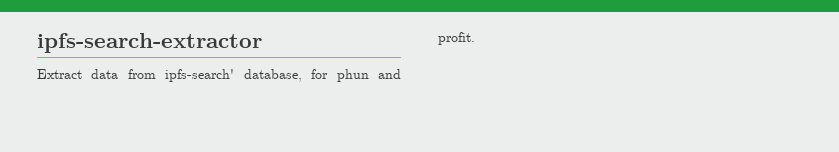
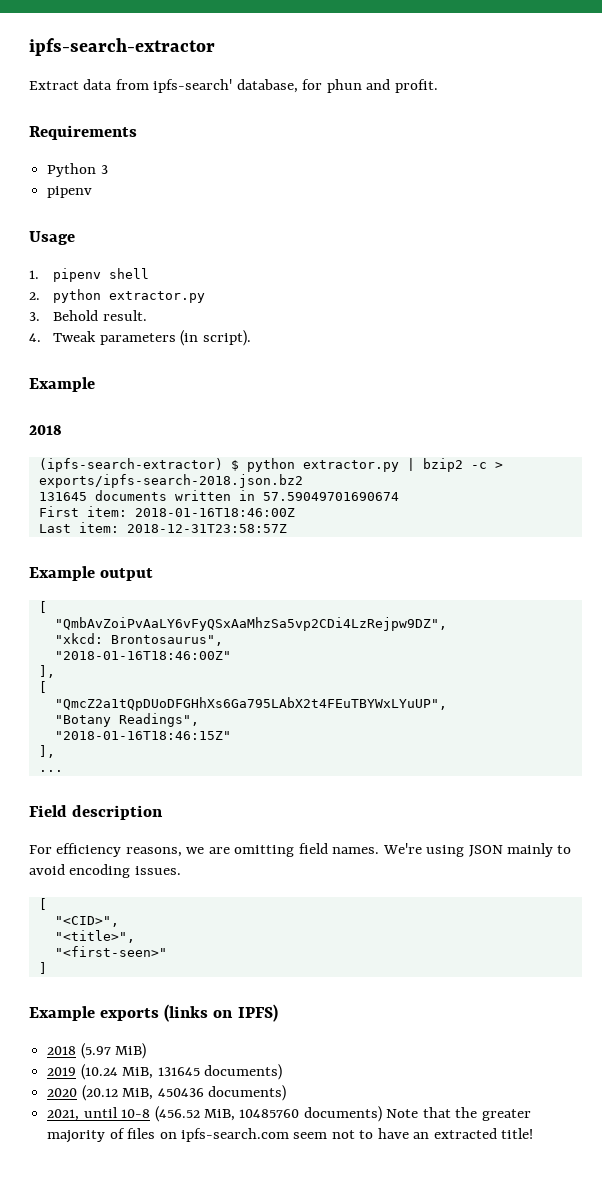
+ Requirements
+ Python 3
+ pipenv
+ Usage
+ 1. pipenv shell
+ 2. python extractor.py
+ 3. Behold result.
+ 4. Tweak parameters (in script).
+ Example
+ 2018
+ (ipfs-search-extractor) $ python extractor.py | bzip2 -c > exports/ipfs-search-2018.json.bz2
+ 131645 documents written in 57.59049701690674
+ First item: 2018-01-16T18:46:00Z
+ Last item: 2018-12-31T23:58:57Z
+ Example output
+ [
+ "QmbAvZoiPvAaLY6vFyQSxAaMhzSa5vp2CDi4LzRejpw9DZ",
+ "xkcd: Brontosaurus",
+ "2018-01-16T18:46:00Z"
+ ],
+ [
+ "QmcZ2a1tQpDUoDFGHhXs6Ga795LAbX2t4FEuTBYWxLYuUP",
+ "Botany Readings",
+ "2018-01-16T18:46:15Z"
+ ],
+ ...
+ Field description
+ For efficiency reasons, we are omitting field names. We're using JSON mainly to avoid encoding issues.
+ [
+ "<CID>",
+ "<title>",
+ "<first-seen>"
+ ]
+ Example exports (links on IPFS)
+ 2018 (5.97 MiB)
+ 2019 (10.24 MiB, 131645 documents)
+ 2020 (20.12 MiB, 450436 documents)
+ 2021, until 10-8 (456.52 MiB, 10485760 documents) Note that the greater majority of files on ipfs-search.com seem not to have an extracted title!

